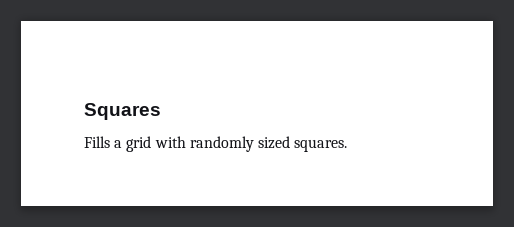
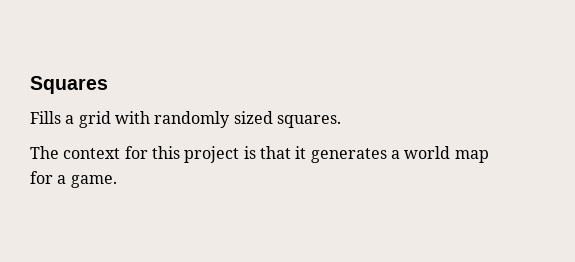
+ The context for this project is that it generates a world map for a game.

